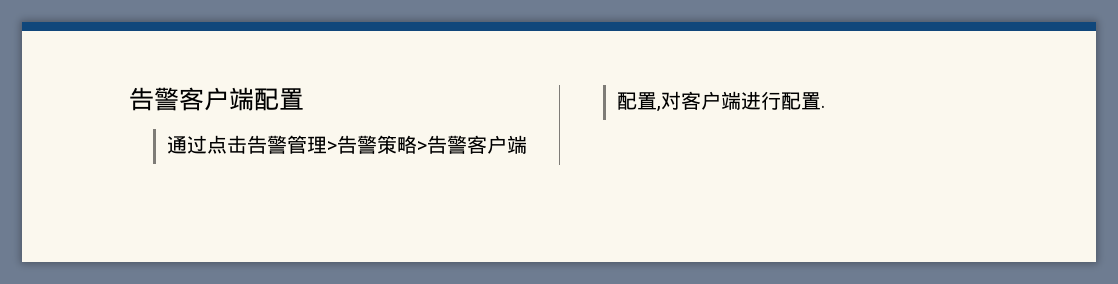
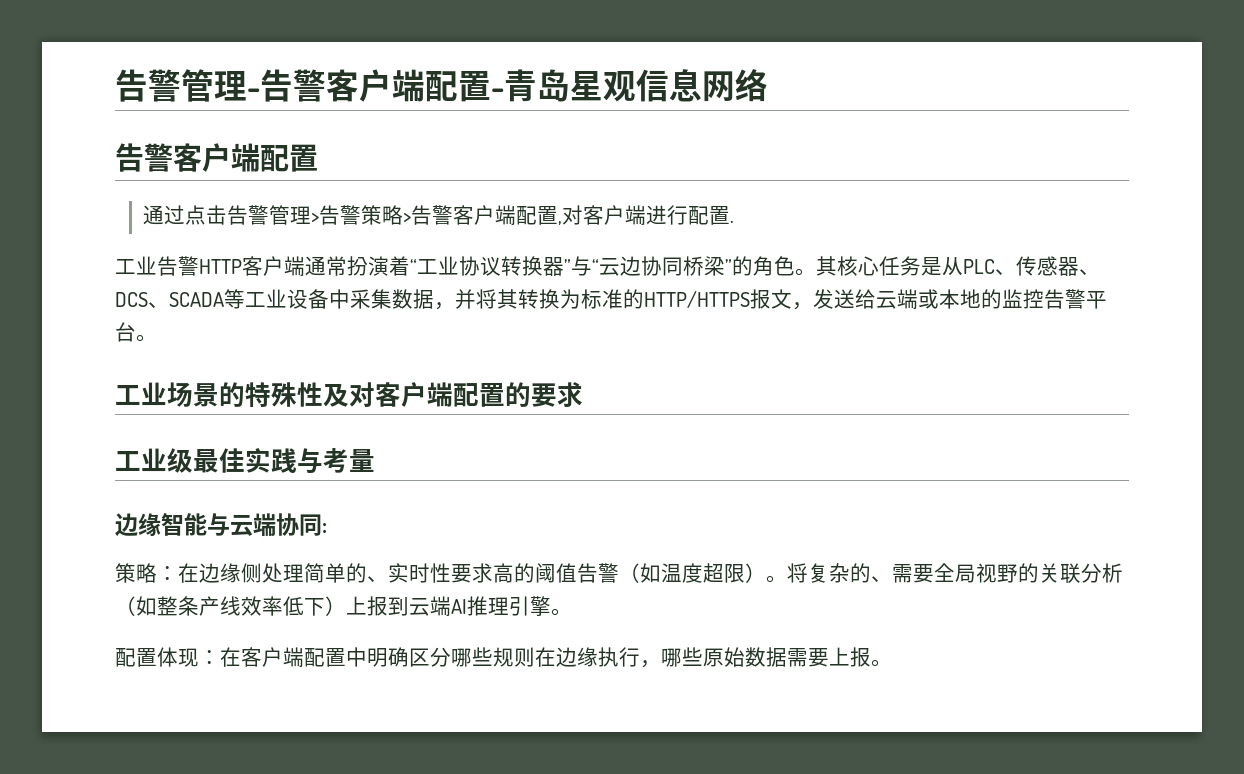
+ 告警管理-告警客户端配置-青岛星观信息网络
+ 工业告警HTTP客户端通常扮演着“工业协议转换器”与“云边协同桥梁”的角色。其核心任务是从PLC、传感器、DCS、SCADA等工业设备中采集数据，并将其转换为标准的HTTP/HTTPS报文，发送给云端或本地的监控告警平台。
+ 工业场景的特殊性及对客户端配置的要求
+ 工业级最佳实践与考量
+ 边缘智能与云端协同:
+ 策略：在边缘侧处理简单的、实时性要求高的阈值告警（如温度超限）。将复杂的、需要全局视野的关联分析（如整条产线效率低下）上报到云端AI推理引擎。
+ 配置体现：在客户端配置中明确区分哪些规则在边缘执行，哪些原始数据需要上报。

